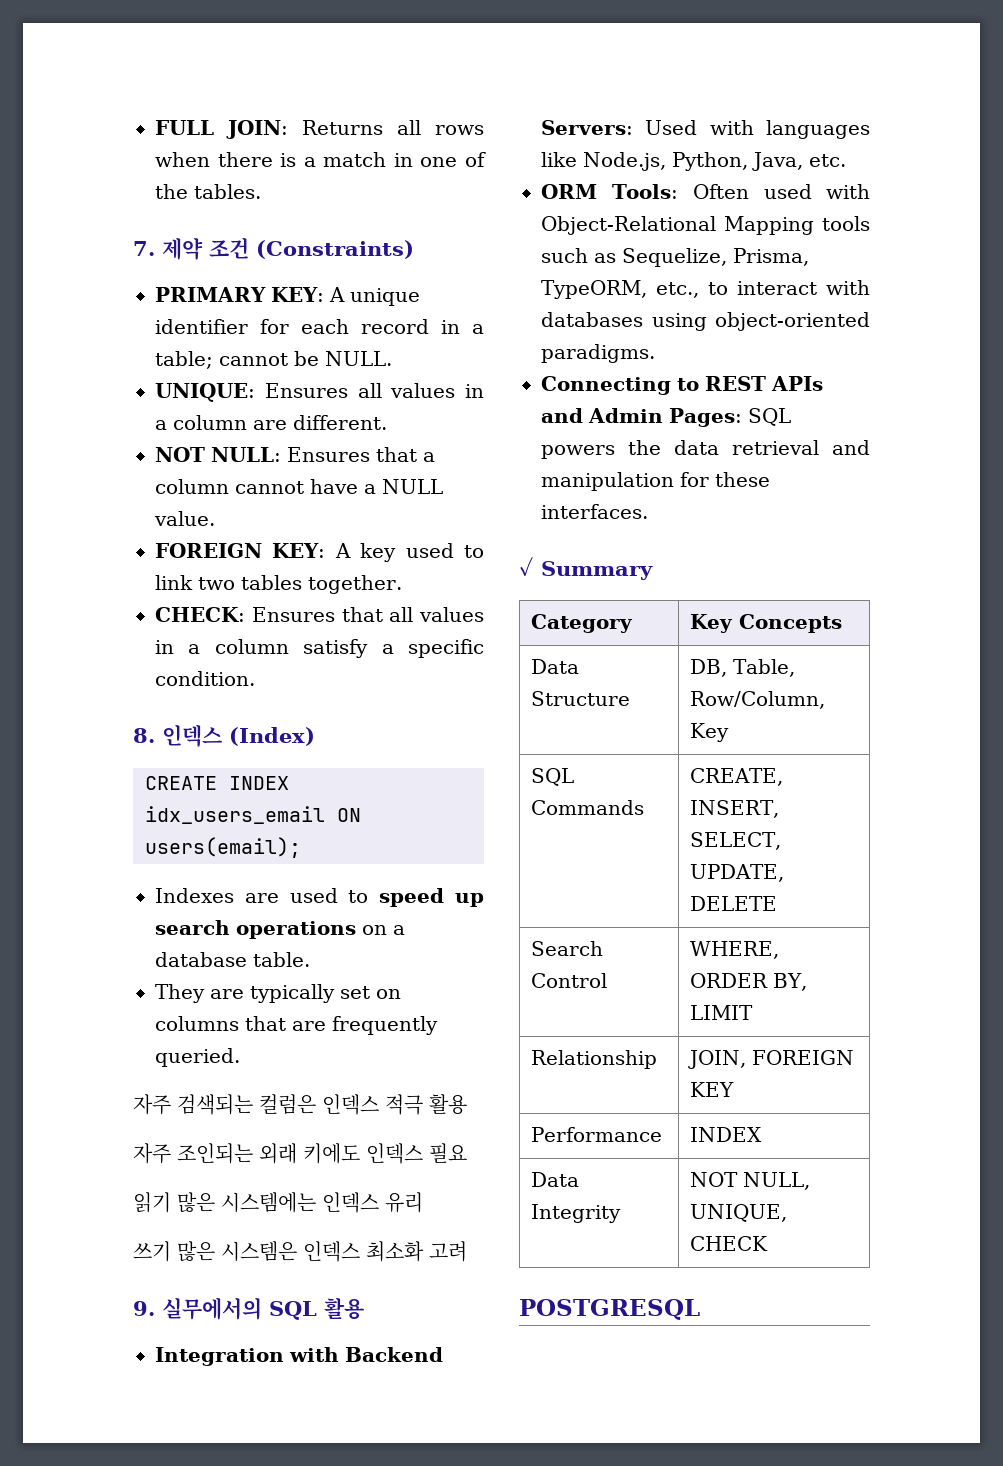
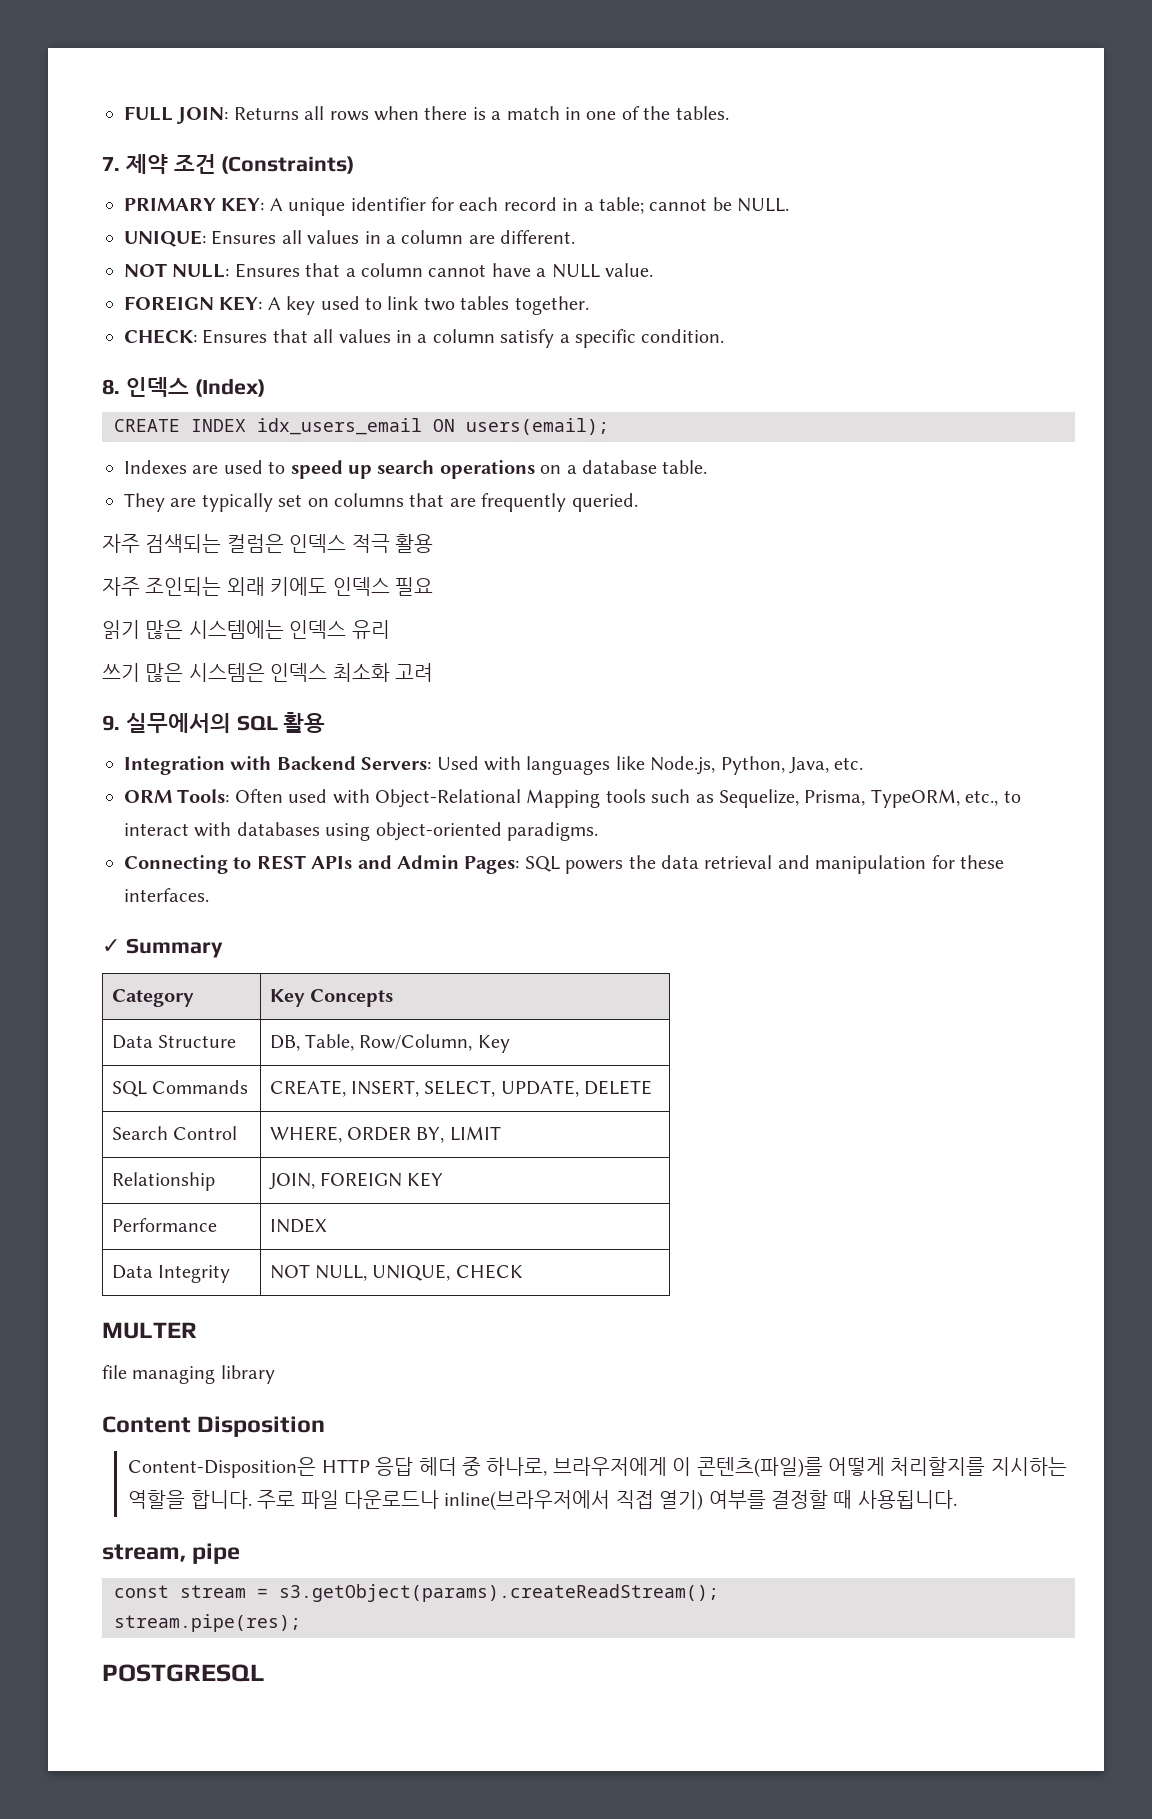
+ MULTER
+ file managing library
+ Content Disposition
+ Content-Disposition은 HTTP 응답 헤더 중 하나로, 브라우저에게 이 콘텐츠(파일)를 어떻게 처리할지를 지시하는 역할을 합니다. 주로 파일 다운로드나 inline(브라우저에서 직접 열기) 여부를 결정할 때 사용됩니다.
+ stream, pipe
+ const stream = s3.getObject(params).createReadStream();
+ stream.pipe(res);

